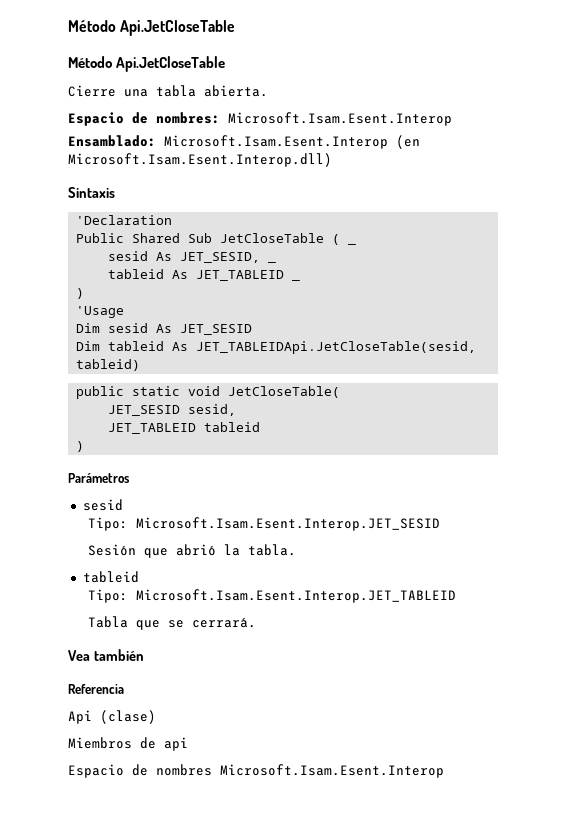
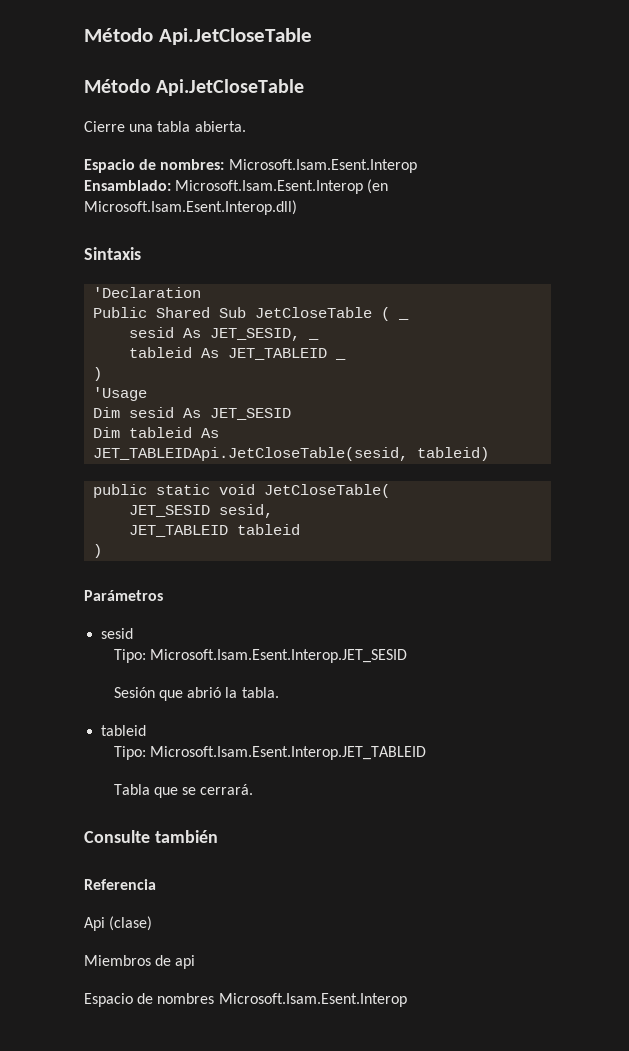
- Vea también
+ Consulte también

